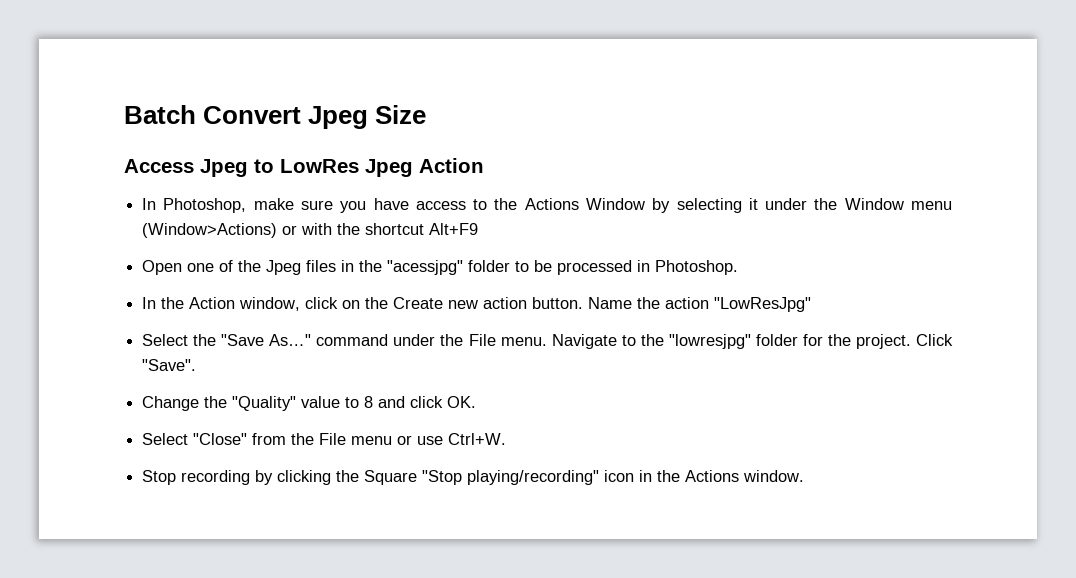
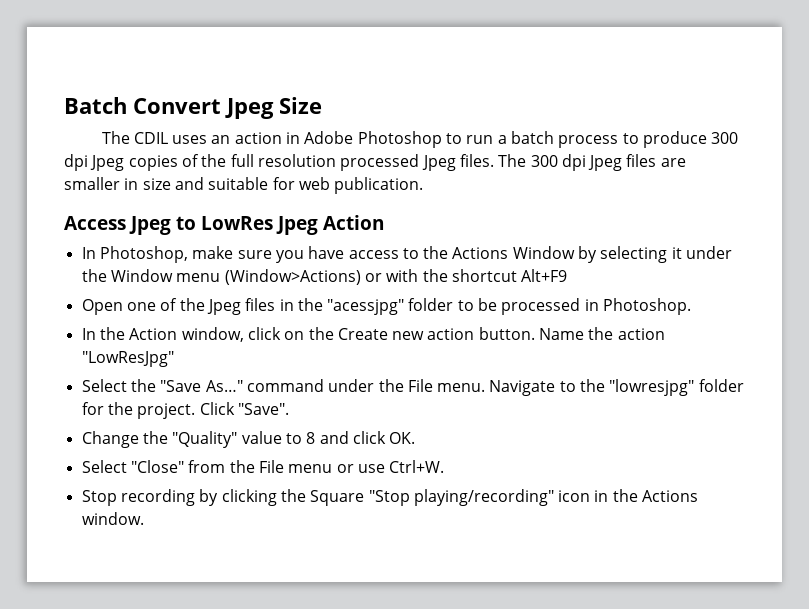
+ The CDIL uses an action in Adobe Photoshop to run a batch process to produce 300 dpi Jpeg copies of the full resolution processed Jpeg files. The 300 dpi Jpeg files are smaller in size and suitable for web publication.

